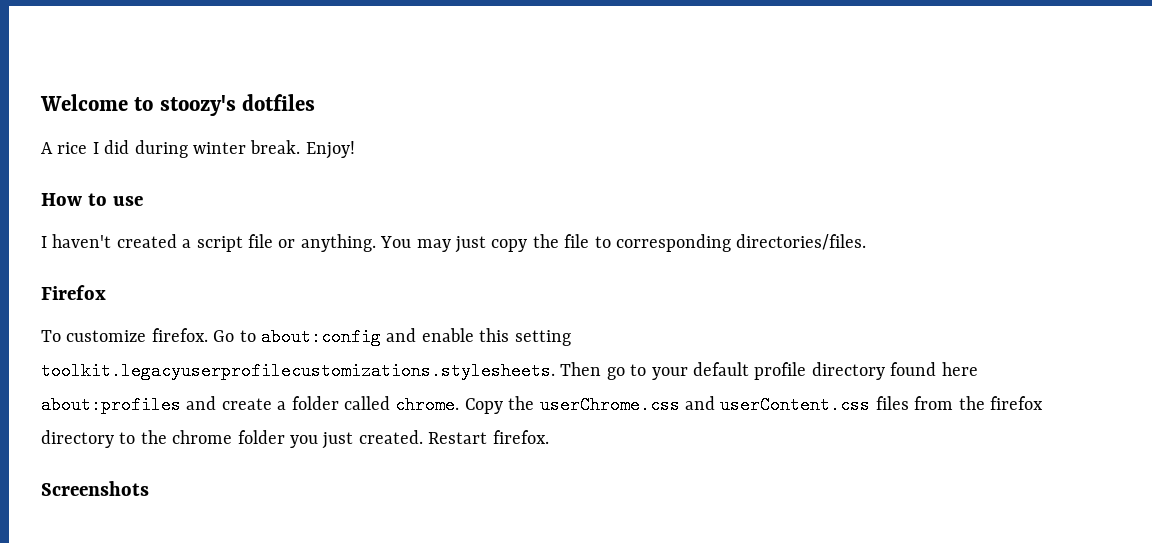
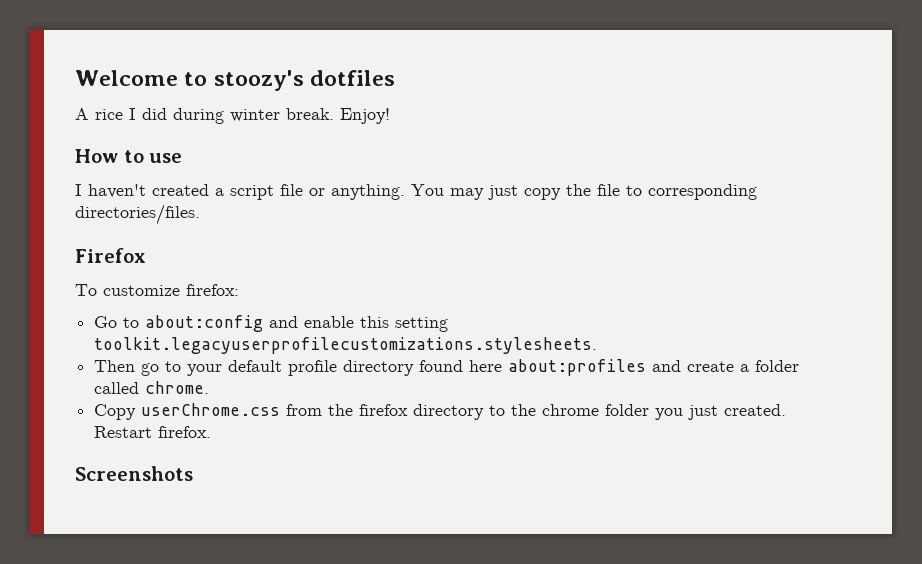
- To customize firefox. Go to about:config and enable this setting toolkit.legacyuserprofilecustomizations.stylesheets. Then go to your default profile directory found here about:profiles and create a folder called chrome. Copy the userChrome.css and userContent.css files from the firefox directory to the chrome folder you just created.
+ To customize firefox:
+ Go to about:config and enable this setting toolkit.legacyuserprofilecustomizations.stylesheets.
+ Then go to your default profile directory found here about:profiles and create a folder called chrome.
+ Copy userChrome.css from the firefox directory to the chrome folder you just created.

